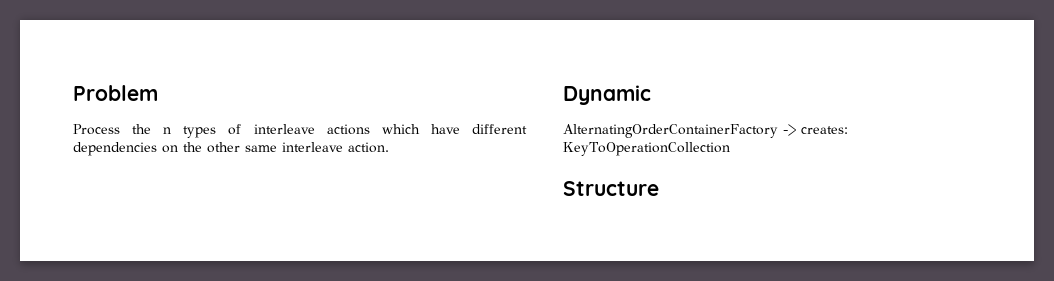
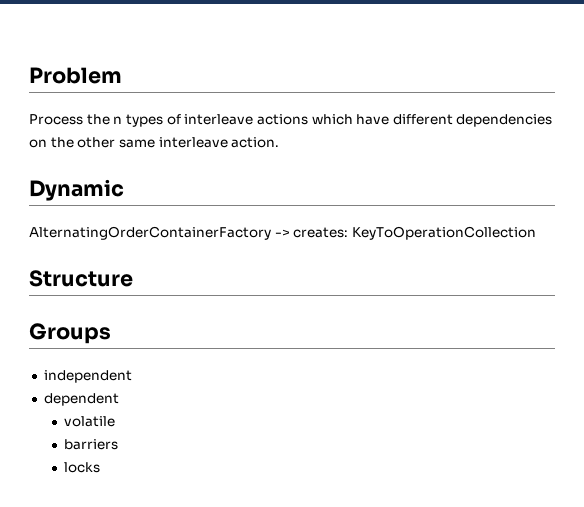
+ Groups
+ independent
+ dependent
+ volatile
+ barriers
+ locks

